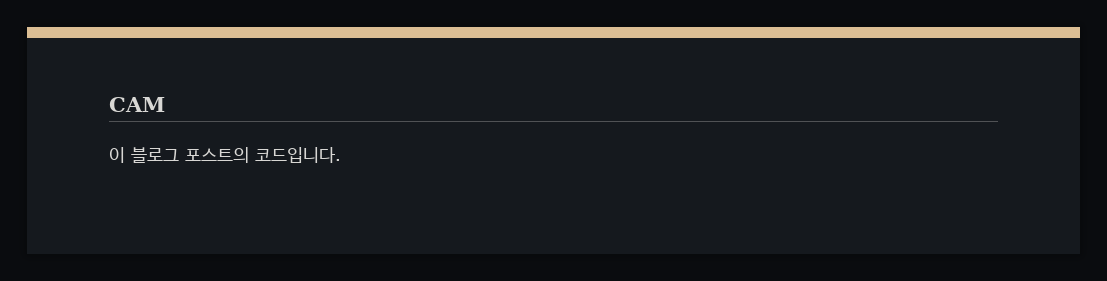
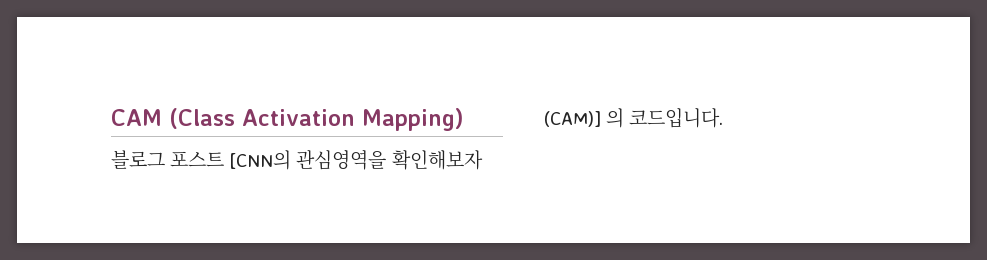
- CAM
- 이 블로그 포스트의 코드입니다.
+ CAM (Class Activation Mapping)
+ 블로그 포스트 [CNN의 관심영역을 확인해보자 (CAM)] 의 코드입니다.

